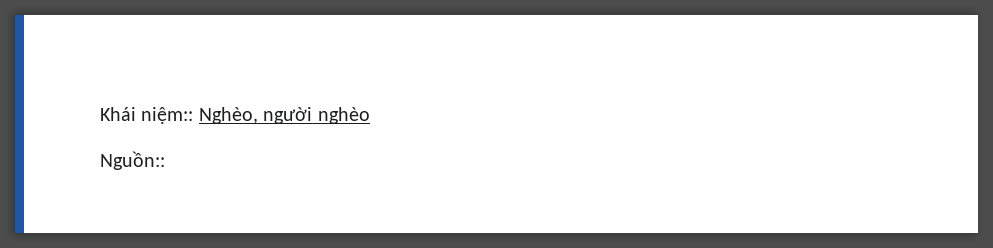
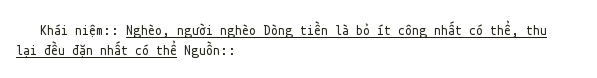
- Khái niệm:: Nghèo, người nghèo
- Nguồn::
+ Khái niệm:: Nghèo, người nghèo Dòng tiền là bỏ ít công nhất có thể, thu lại đều đặn nhất có thể Nguồn::

